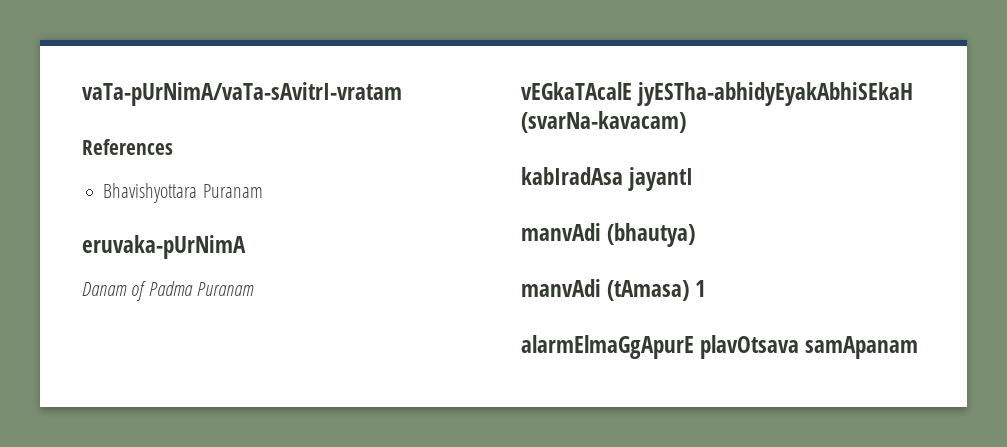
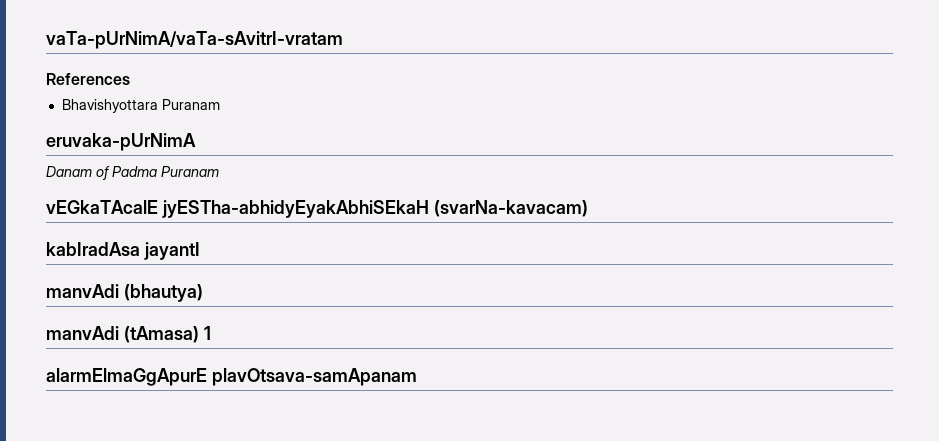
- alarmElmaGgApurE plavOtsava samApanam
+ alarmElmaGgApurE plavOtsava-samApanam

